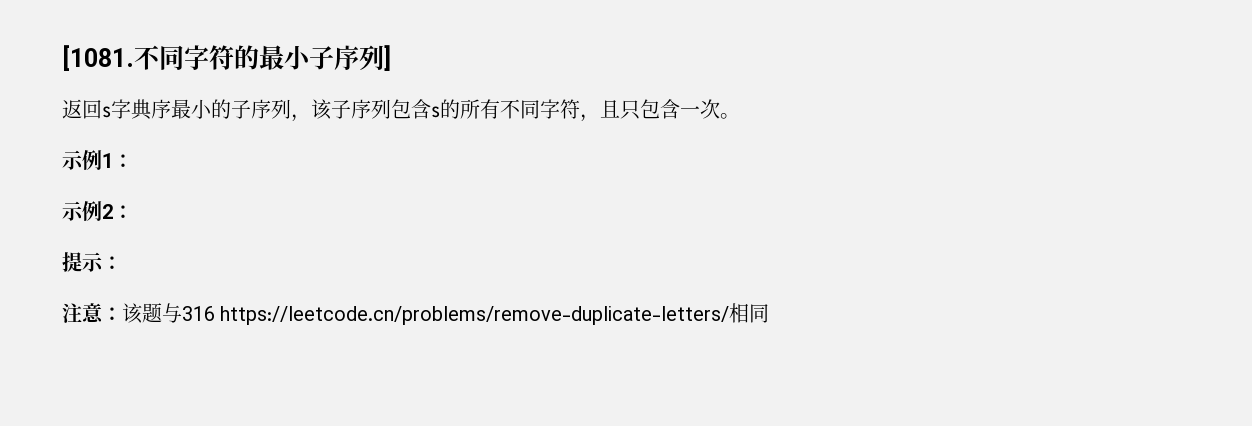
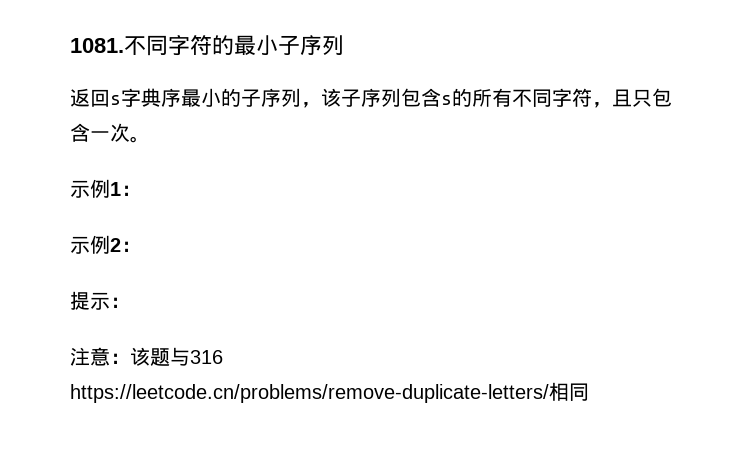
- [1081.
+ 1081.
- 不同字符的最小子序列]
+ 不同字符的最小子序列

